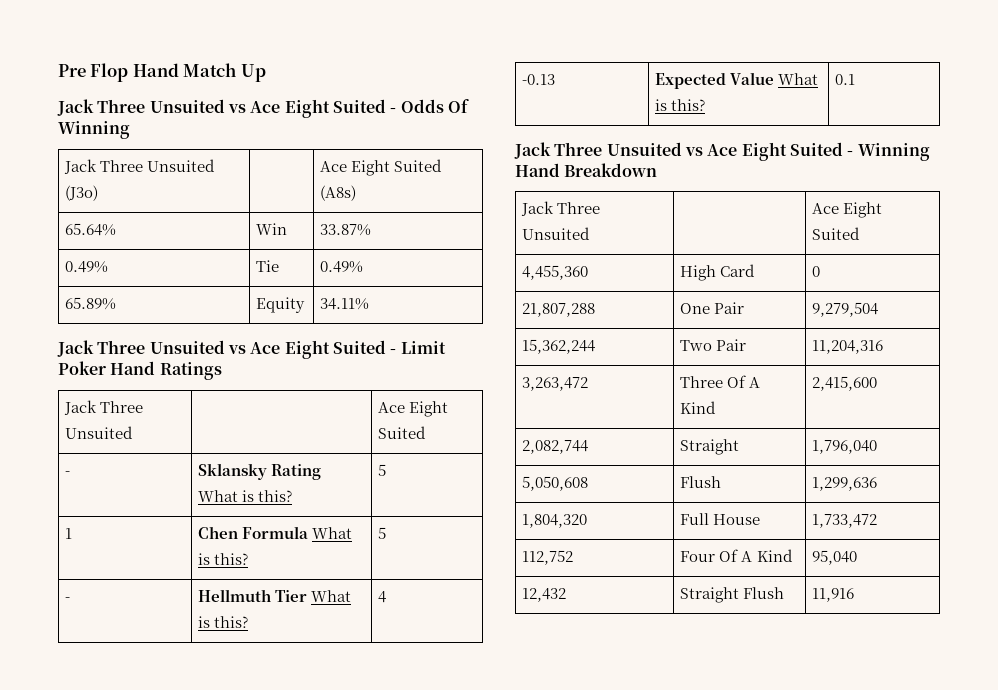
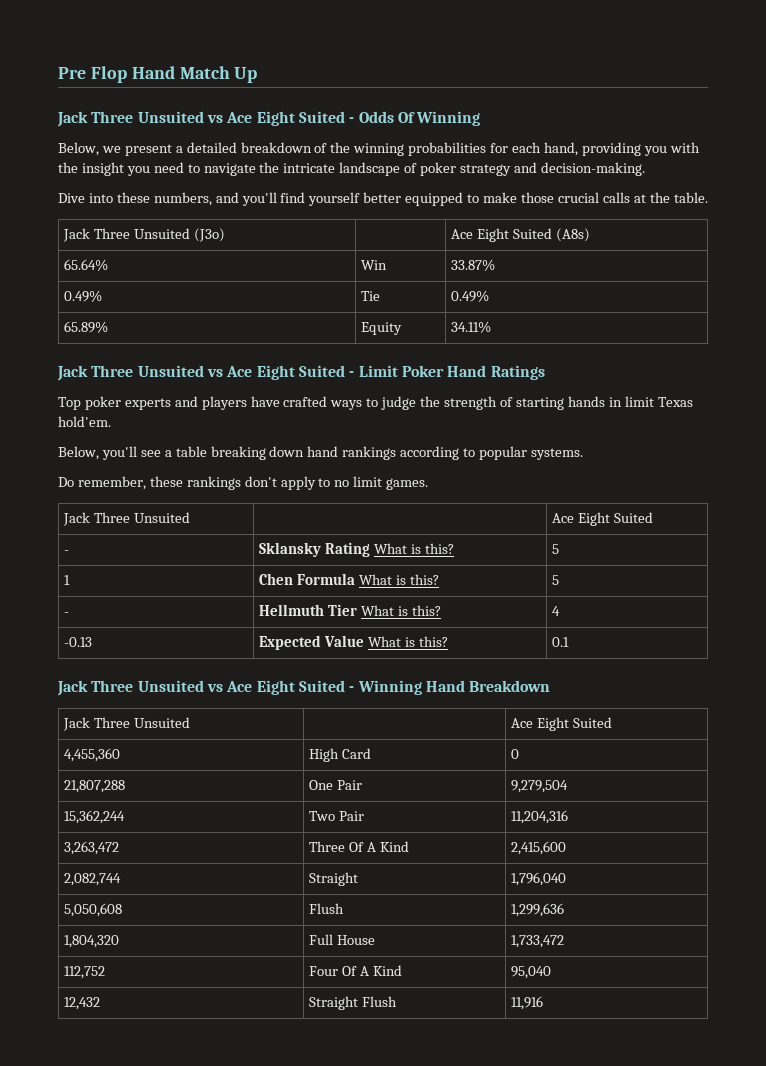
+ Below, we present a detailed breakdown of the winning probabilities for each hand, providing you with the insight you need to navigate the intricate landscape of poker strategy and decision-making.
+ Dive into these numbers, and you'll find yourself better equipped to make those crucial calls at the table.
+ Top poker experts and players have crafted ways to judge the strength of starting hands in limit Texas hold'em.
+ Below, you'll see a table breaking down hand rankings according to popular systems.
+ Do remember, these rankings don't apply to no limit games.

